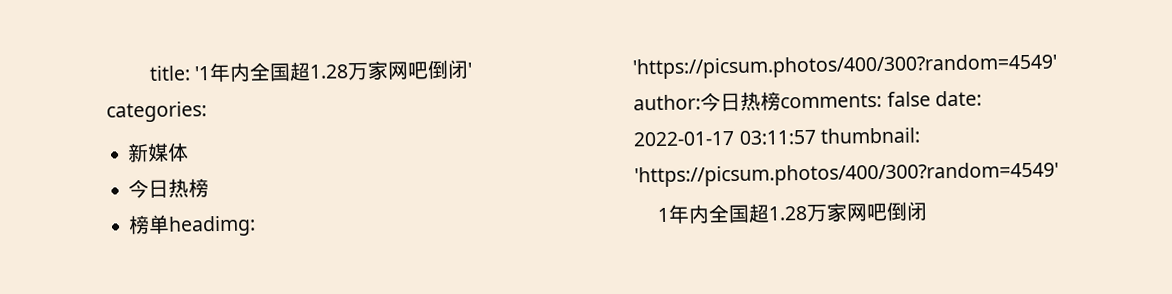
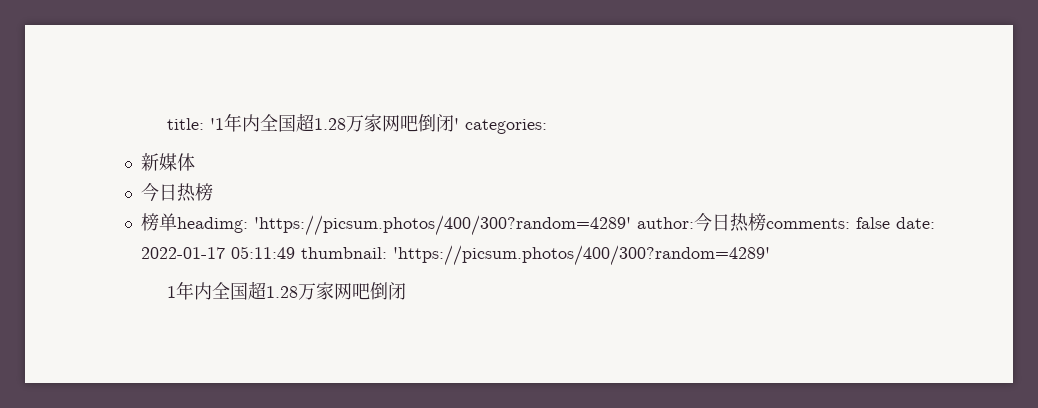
- 榜单headimg: 'https://picsum.photos/400/300?random=4549' author:今日热榜comments: false date: 2022-01-17 03:11:57 thumbnail: 'https://picsum.photos/400/300?random=4549'
+ 榜单headimg: 'https://picsum.photos/400/300?random=4289' author:今日热榜comments: false date: 2022-01-17 05:11:49 thumbnail: 'https://picsum.photos/400/300?random=4289'

